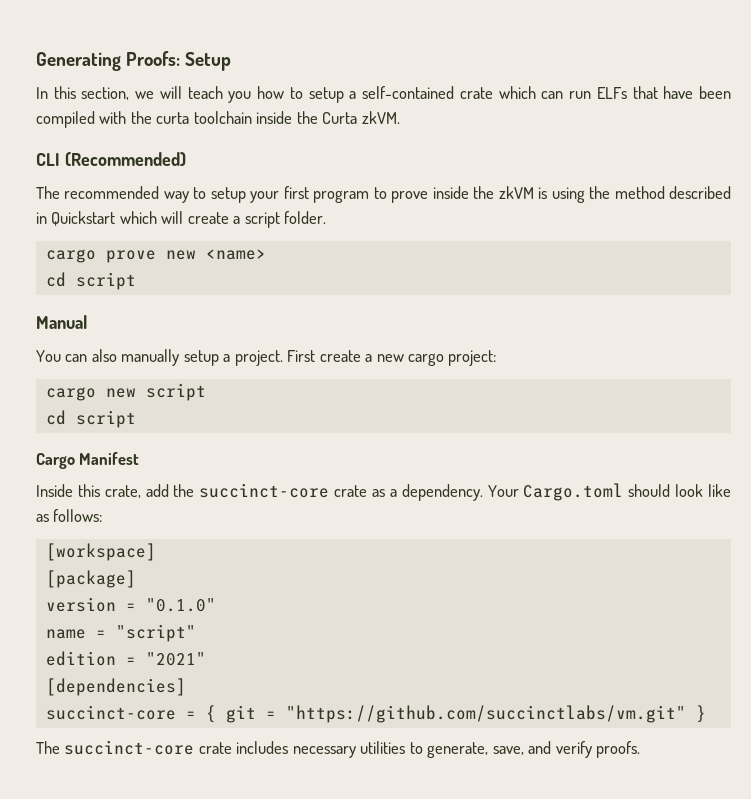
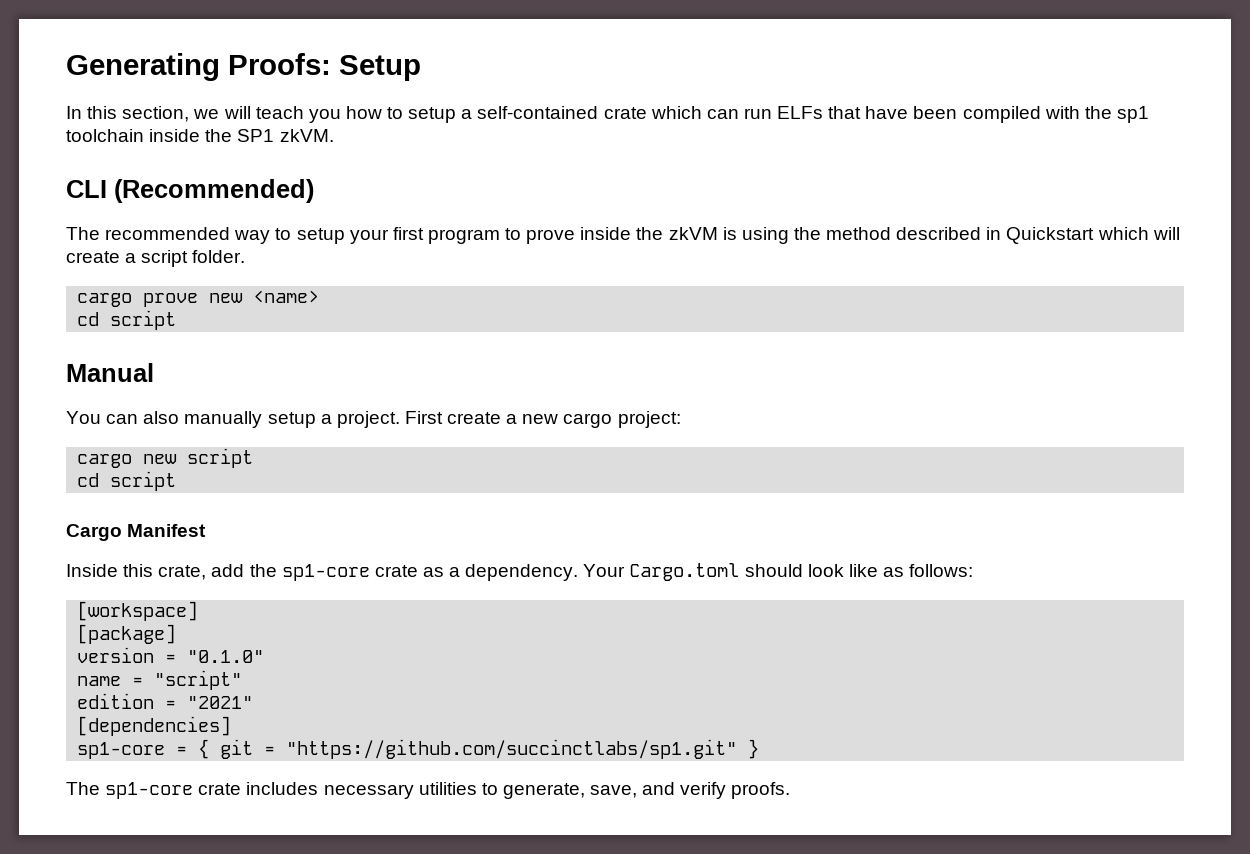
- In this section, we will teach you how to setup a self-contained crate which can run ELFs that have been compiled with the curta toolchain inside the Curta zkVM.
+ In this section, we will teach you how to setup a self-contained crate which can run ELFs that have been compiled with the sp1 toolchain inside the SP1 zkVM.
- Inside this crate, add the succinct-core crate as a dependency.
+ Inside this crate, add the sp1-core crate as a dependency.
- succinct-core = { git = "https://github.com/succinctlabs/vm.git" }
+ sp1-core = { git = "https://github.com/succinctlabs/sp1.git" }
- The succinct-core crate includes necessary utilities to generate, save, and verify proofs.
+ The sp1-core crate includes necessary utilities to generate, save, and verify proofs.

